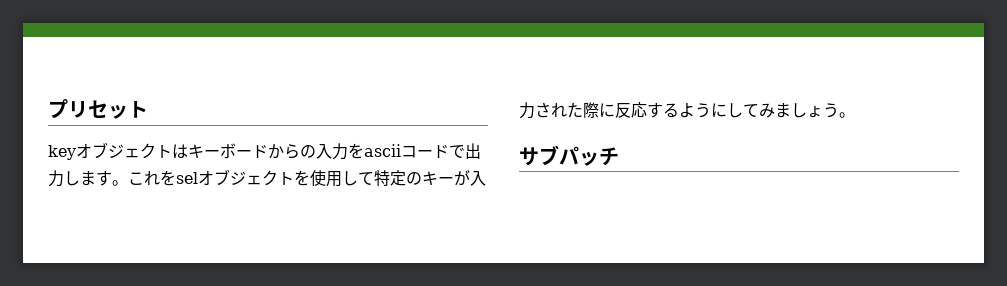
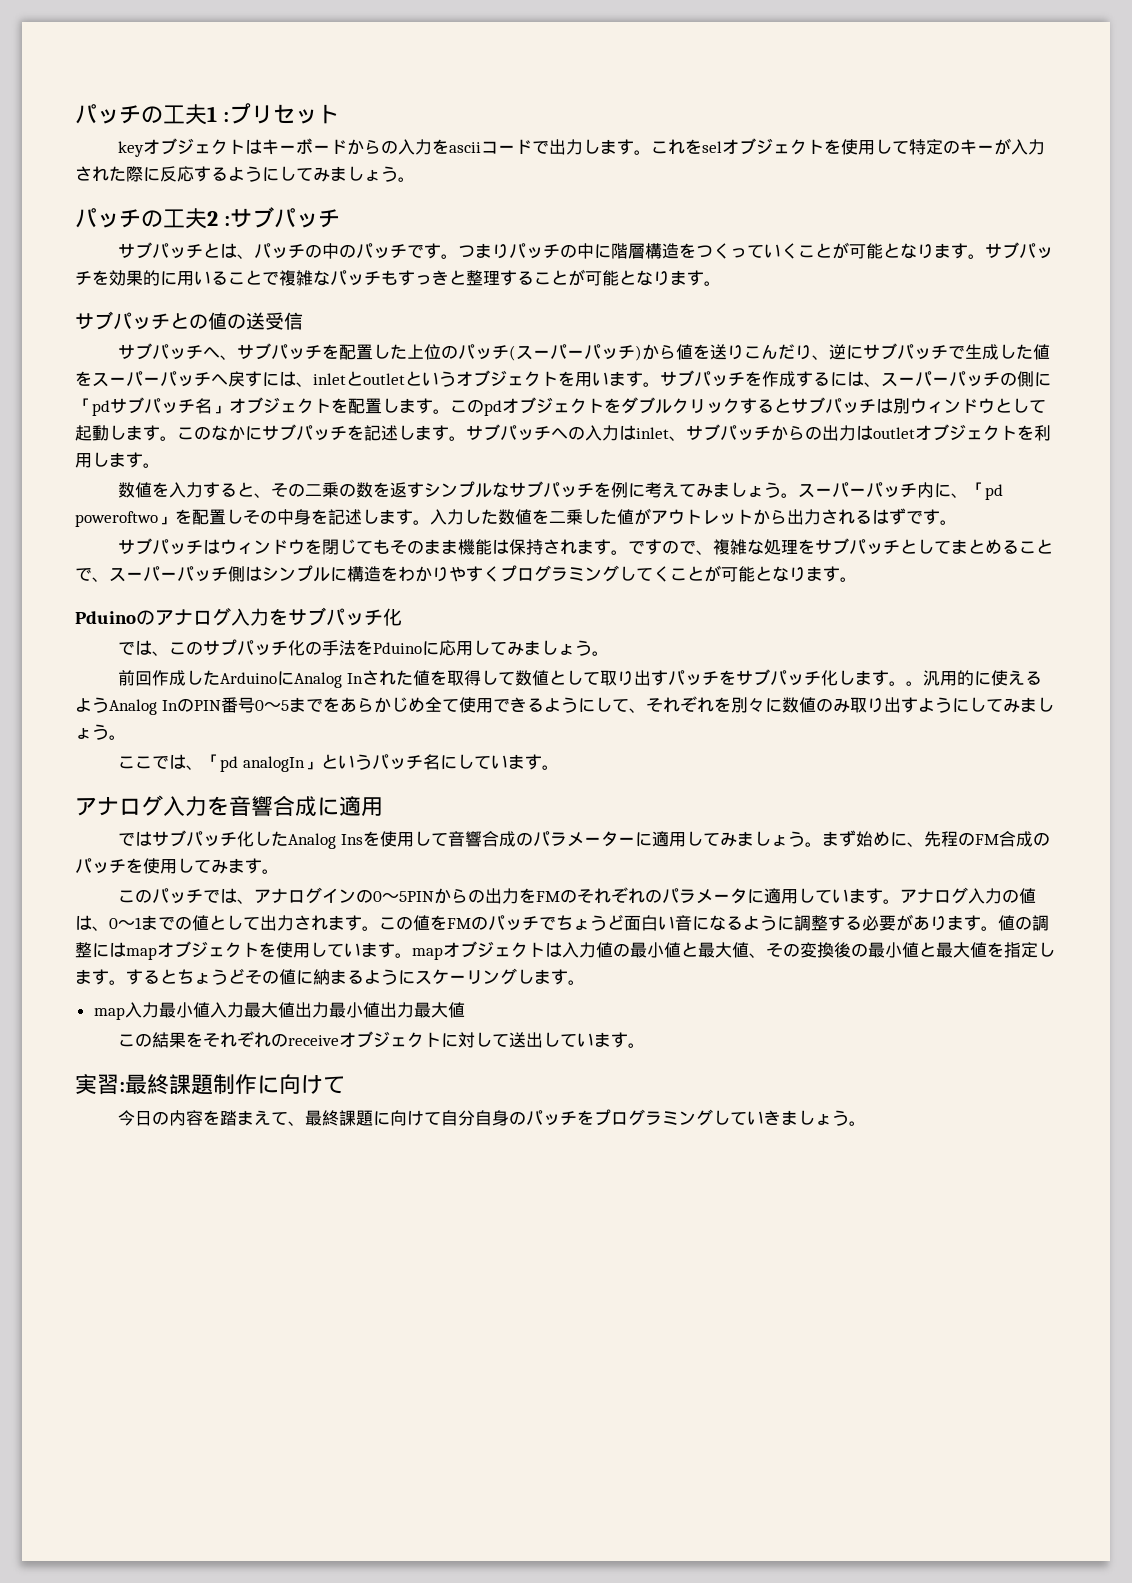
- プリセット
+ パッチの工夫1 :プリセット
- サブパッチ
+ パッチの工夫2 :サブパッチ
+ サブパッチとは、パッチの中のパッチです。つまりパッチの中に階層構造をつくっていくことが可能となります。サブパッチを効果的に用いることで複雑なパッチもすっきと整理することが可能となります。
+ サブパッチとの値の送受信
+ サブパッチへ、サブパッチを配置した上位のパッチ(スーパーパッチ)から値を送りこんだり、逆にサブパッチで生成した値をスーパーパッチへ戻すには、inletとoutletというオブジェクトを用います。サブパッチを作成するには、スーパーパッチの側に「pdサブパッチ名」オブジェクトを配置します。このpdオブジェクトをダブルクリックするとサブパッチは別ウィンドウとして起動します。このなかにサブパッチを記述します。サブパッチへの入力はinlet、サブパッチからの出力はoutletオブジェクトを利用します。
+ 数値を入力すると、その二乗の数を返すシンプルなサブパッチを例に考えてみましょう。スーパーパッチ内に、「pd poweroftwo」を配置しその中身を記述します。入力した数値を二乗した値がアウトレットから出力されるはずです。
+ サブパッチはウィンドウを閉じてもそのまま機能は保持されます。ですので、複雑な処理をサブパッチとしてまとめることで、スーパーパッチ側はシンプルに構造をわかりやすくプログラミングしてくことが可能となります。
+ Pduinoのアナログ入力をサブパッチ化
+ では、このサプパッチ化の手法をPduinoに応用してみましょう。
+ 前回作成したArduinoにAnalog Inされた値を取得して数値として取り出すパッチをサブパッチ化します。。汎用的に使えるようAnalog InのPIN番号0〜5までをあらかじめ全て使用できるようにして、それぞれを別々に数値のみ取り出すようにしてみましょう。
+ ここでは、「pd analogIn」というパッチ名にしています。
+ アナログ入力を音響合成に適用
+ ではサブパッチ化したAnalog Insを使用して音響合成のパラメーターに適用してみましょう。まず始めに、先程のFM合成のパッチを使用してみます。
+ このパッチでは、アナログインの0〜5PINからの出力をFMのそれぞれのパラメータに適用しています。アナログ入力の値は、0〜1までの値として出力されます。この値をFMのパッチでちょうど面白い音になるように調整する必要があります。値の調整にはmapオブジェクトを使用しています。mapオブジェクトは入力値の最小値と最大値、その変換後の最小値と最大値を指定します。するとちょうどその値に納まるようにスケーリングします。
+ map入力最小値入力最大値出力最小値出力最大値
+ この結果をそれぞれのreceiveオブジェクトに対して送出しています。
+ 実習:最終課題制作に向けて
+ 今日の内容を踏まえて、最終課題に向けて自分自身のパッチをプログラミングしていきましょう。

